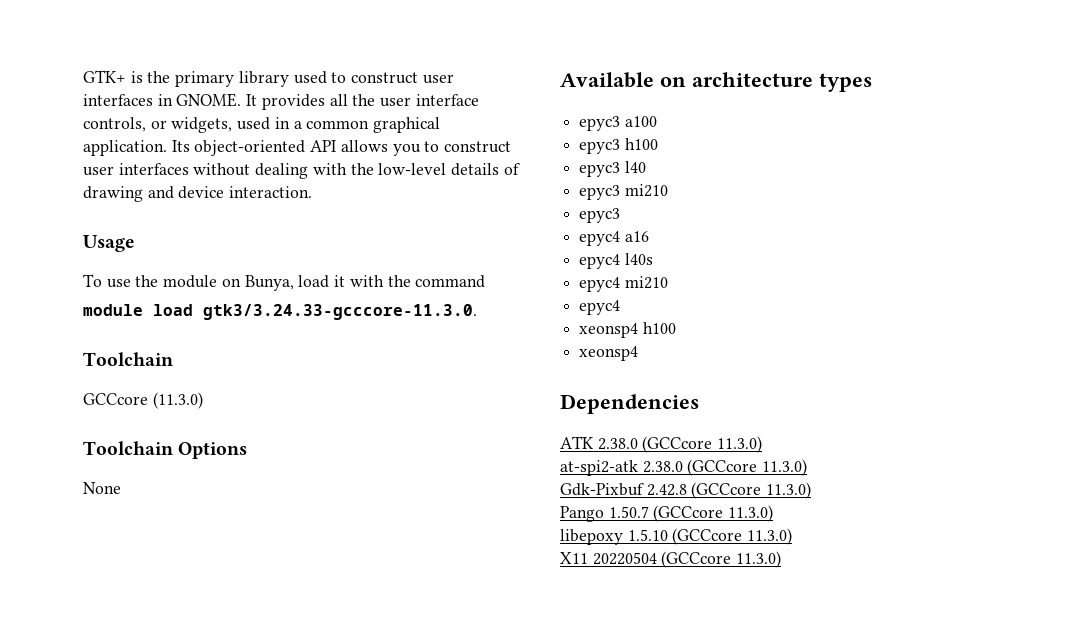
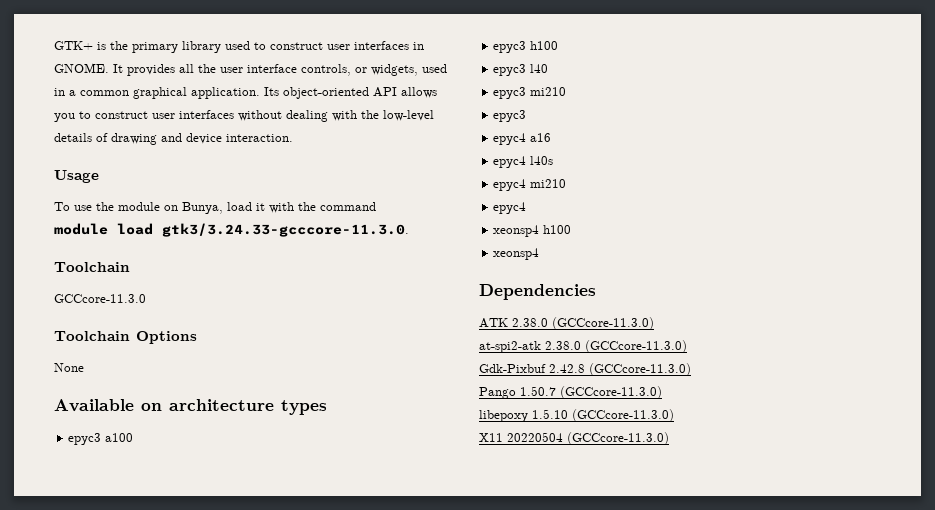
- GCCcore (11.3.0)
+ GCCcore-11.3.0
- ATK 2.38.0 (GCCcore 11.3.0)
+ ATK 2.38.0 (GCCcore-11.3.0)
- at-spi2-atk 2.38.0 (GCCcore 11.3.0)
+ at-spi2-atk 2.38.0 (GCCcore-11.3.0)
- Gdk-Pixbuf 2.42.8 (GCCcore 11.3.0)
+ Gdk-Pixbuf 2.42.8 (GCCcore-11.3.0)
- Pango 1.50.7 (GCCcore 11.3.0)
+ Pango 1.50.7 (GCCcore-11.3.0)
- libepoxy 1.5.10 (GCCcore 11.3.0)
+ libepoxy 1.5.10 (GCCcore-11.3.0)
- X11 20220504 (GCCcore 11.3.0)
+ X11 20220504 (GCCcore-11.3.0)

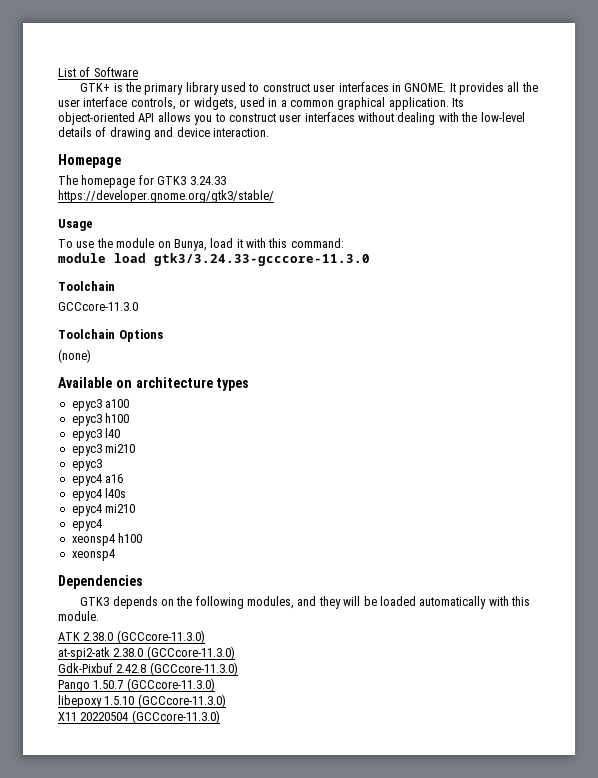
+ List of Software
+ Homepage
+ The homepage for GTK3 3.24.33
+ https://developer.gnome.org/gtk3/stable/
- To use the module on Bunya, load it with the command
+ To use the module on Bunya, load it with this command:
- module load gtk3/3.24.33-gcccore-11.3.0.
+ module load gtk3/3.24.33-gcccore-11.3.0
- None
+ (none)
+ GTK3 depends on the following modules, and they will be loaded automatically with this module.

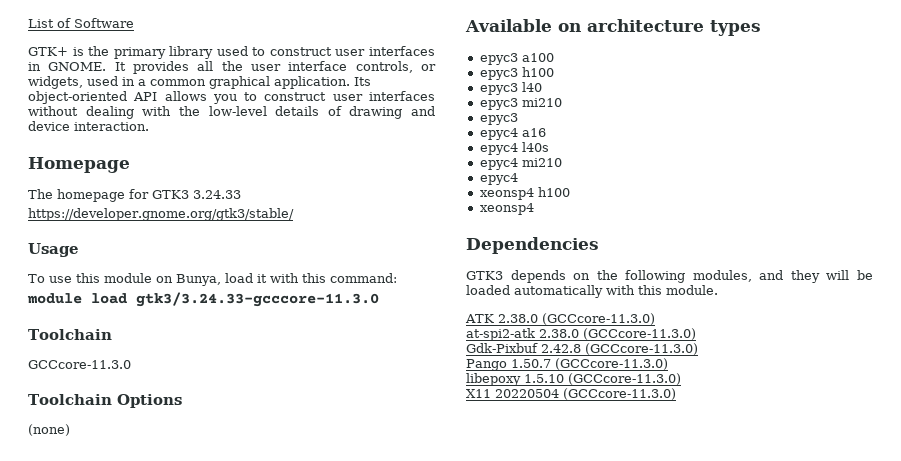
- To use the module on Bunya, load it with this command:
+ To use this module on Bunya, load it with this command:

